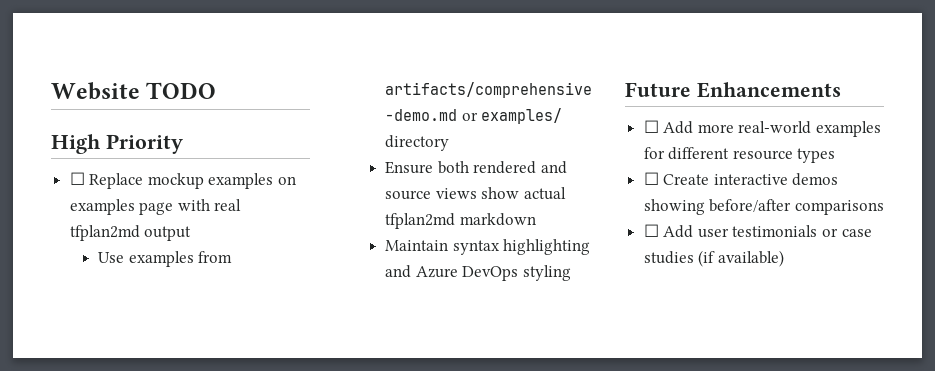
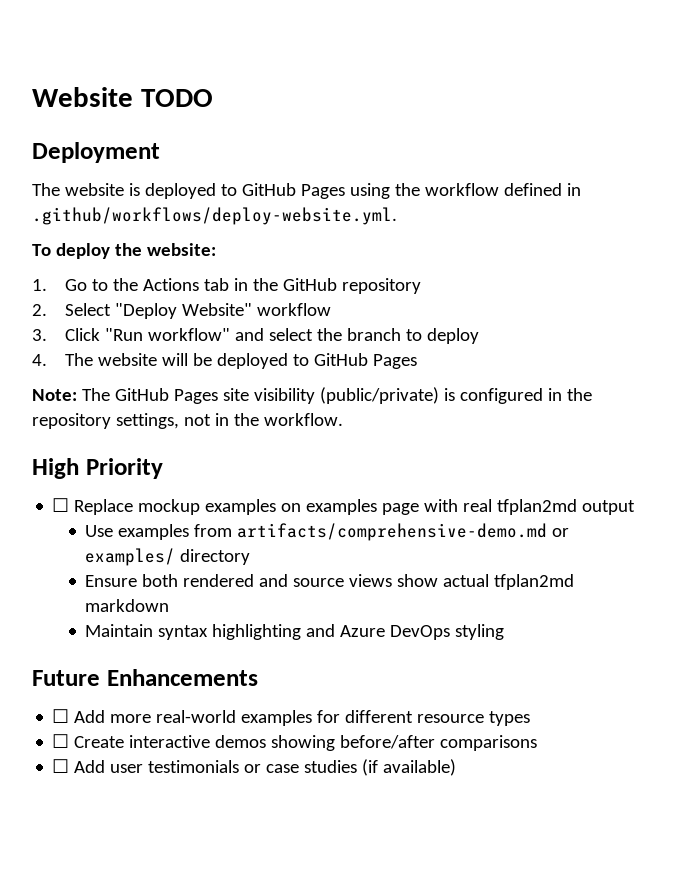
+ Deployment
+ The website is deployed to GitHub Pages using the workflow defined in .github/workflows/deploy-website.yml.
+ To deploy the website:
+ 1. Go to the Actions tab in the GitHub repository
+ 2. Select "Deploy Website" workflow
+ 3. Click "Run workflow" and select the branch to deploy
+ 4. The website will be deployed to GitHub Pages
+ Note: The GitHub Pages site visibility (public/private) is configured in the repository settings, not in the workflow.

